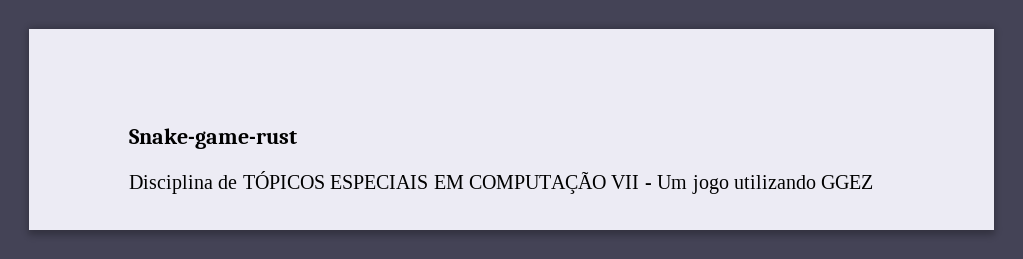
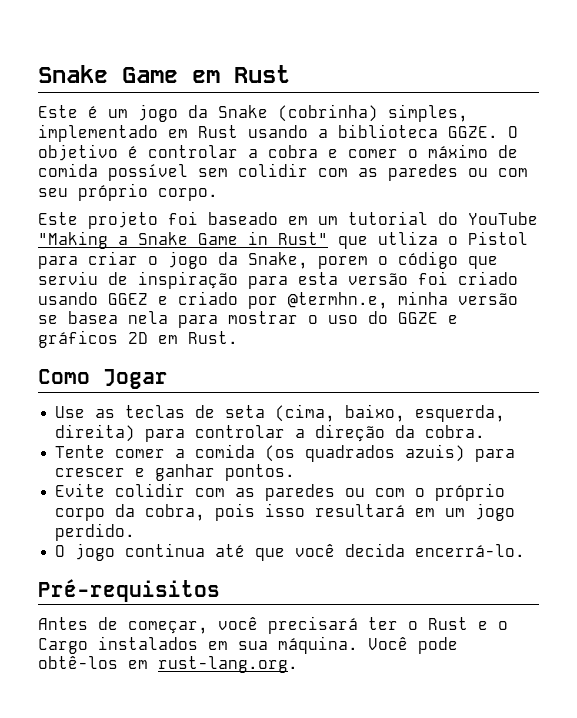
- Snake-game-rust
- Disciplina de TÓPICOS ESPECIAIS EM COMPUTAÇÃO VII - Um jogo utilizando GGEZ
+ Snake Game em Rust
+ Este é um jogo da Snake (cobrinha) simples, implementado em Rust usando a biblioteca GGZE. O objetivo é controlar a cobra e comer o máximo de comida possível sem colidir com as paredes ou com seu próprio corpo.
+ Este projeto foi baseado em um tutorial do YouTube "Making a Snake Game in Rust" que utliza o Pistol para criar o jogo da Snake, porem o código que serviu de inspiração para esta versão foi criado usando GGEZ e criado por @termhn.e, minha versão se basea nela para mostrar o uso do GGZE e gráficos 2D em Rust.
+ Como Jogar
+ Use as teclas de seta (cima, baixo, esquerda, direita) para controlar a direção da cobra.
+ Tente comer a comida (os quadrados azuis) para crescer e ganhar pontos.
+ Evite colidir com as paredes ou com o próprio corpo da cobra, pois isso resultará em um jogo perdido.
+ O jogo continua até que você decida encerrá-lo.
+ Pré-requisitos
+ Antes de começar, você precisará ter o Rust e o Cargo instalados em sua máquina. Você pode obtê-los em rust-lang.org.

